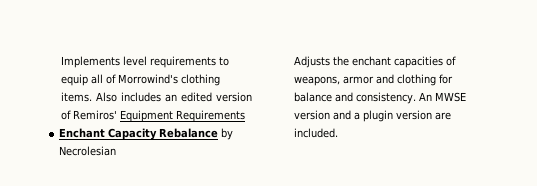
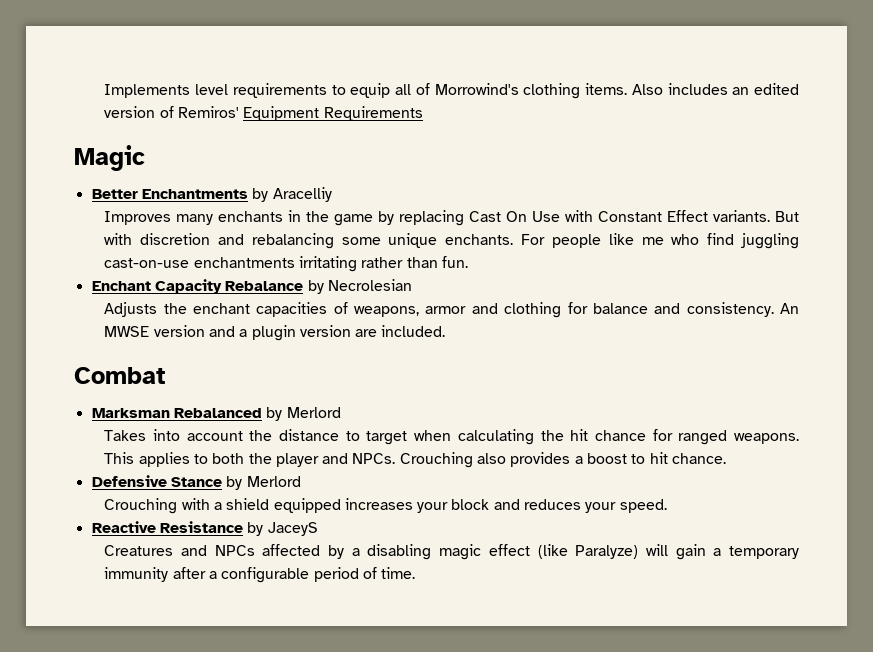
+ Magic
+ Better Enchantments by Aracelliy
+ Improves many enchants in the game by replacing Cast On Use with Constant Effect variants. But with discretion and rebalancing some unique enchants. For people like me who find juggling cast-on-use enchantments irritating rather than fun.
+ Combat
+ Marksman Rebalanced by Merlord
+ Takes into account the distance to target when calculating the hit chance for ranged weapons. This applies to both the player and NPCs. Crouching also provides a boost to hit chance.
+ Defensive Stance by Merlord
+ Crouching with a shield equipped increases your block and reduces your speed.
+ Reactive Resistance by JaceyS
+ Creatures and NPCs affected by a disabling magic effect (like Paralyze) will gain a temporary immunity after a configurable period of time.

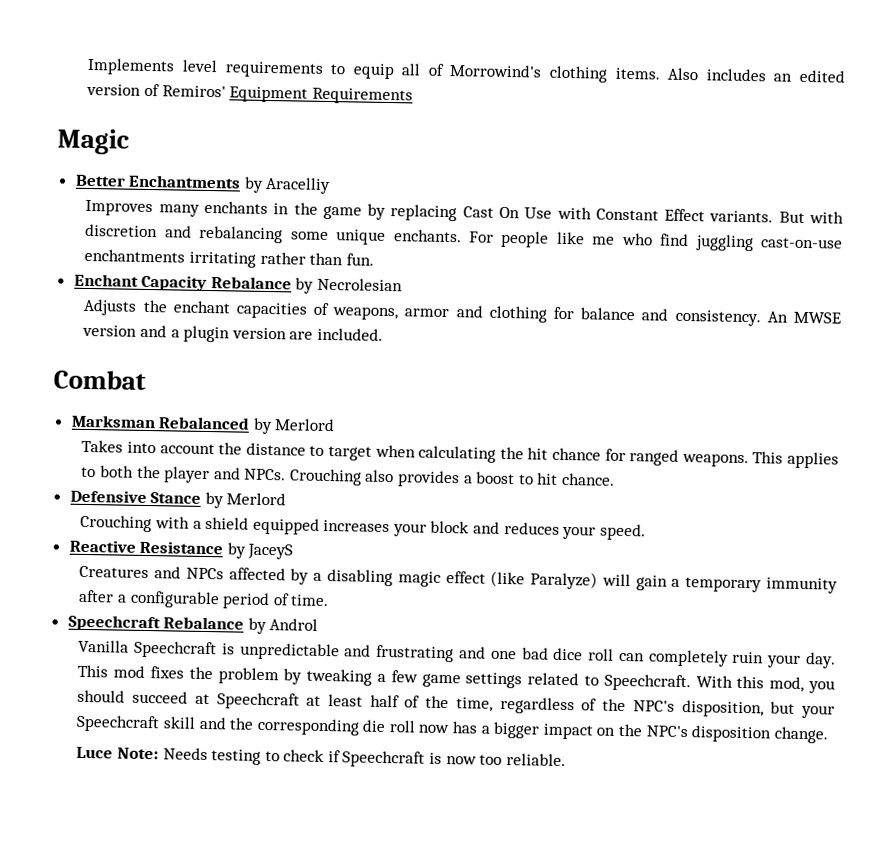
+ Speechcraft Rebalance by Androl
+ Vanilla Speechcraft is unpredictable and frustrating and one bad dice roll can completely ruin your day. This mod fixes the problem by tweaking a few game settings related to Speechcraft. With this mod, you should succeed at Speechcraft at least half of the time, regardless of the NPC's disposition, but your Speechcraft skill and the corresponding die roll now has a bigger impact on the NPC's disposition change.
+ Luce Note: Needs testing to check if Speechcraft is now too reliable.

